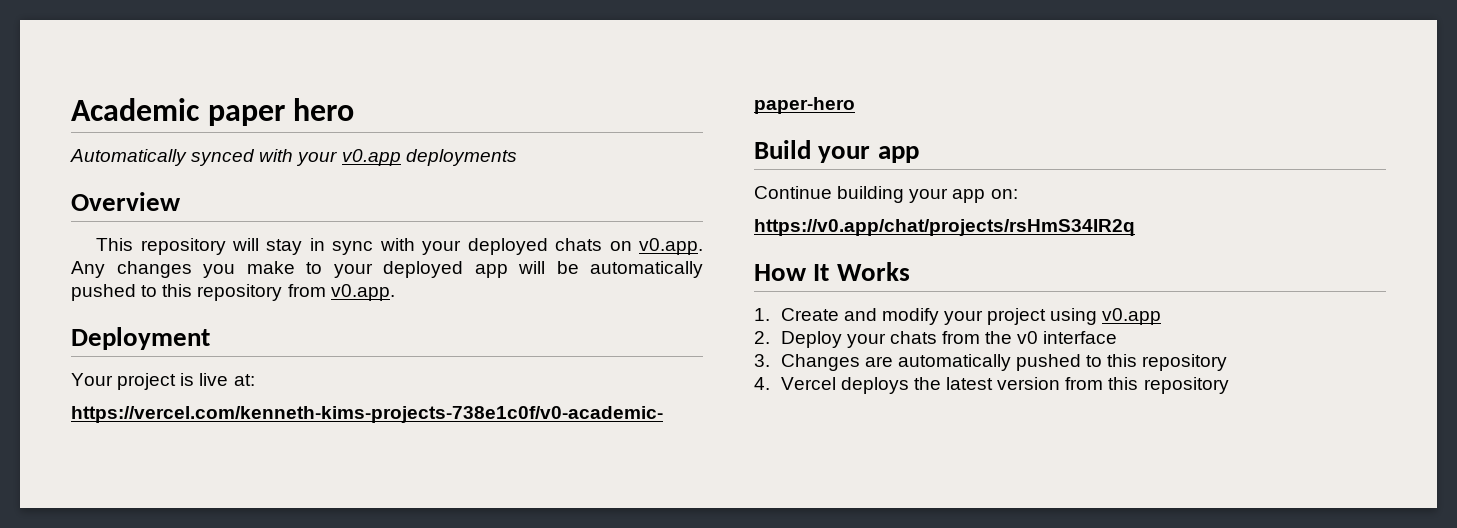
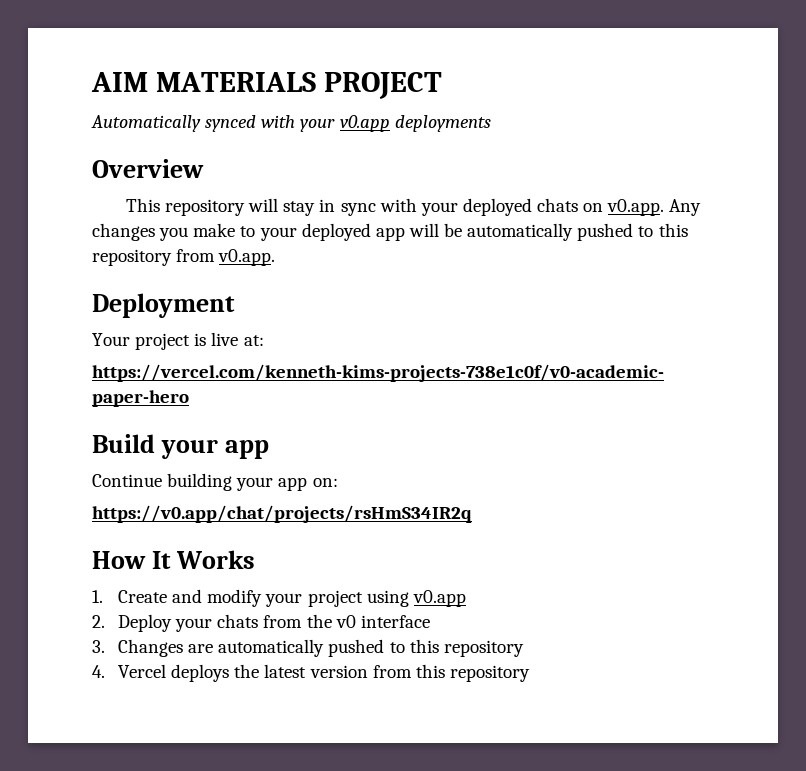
- Academic paper hero
+ AIM MATERIALS PROJECT

